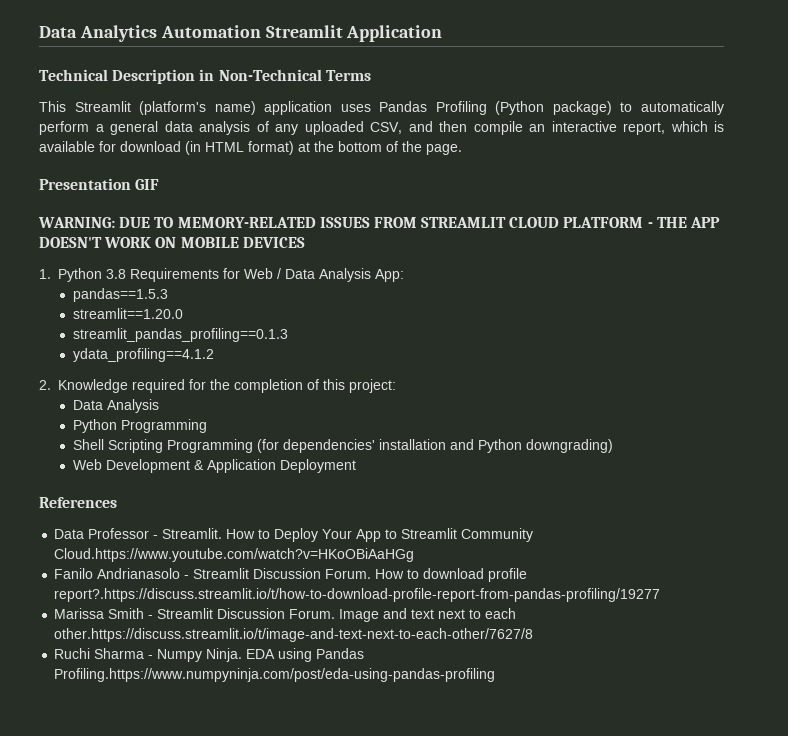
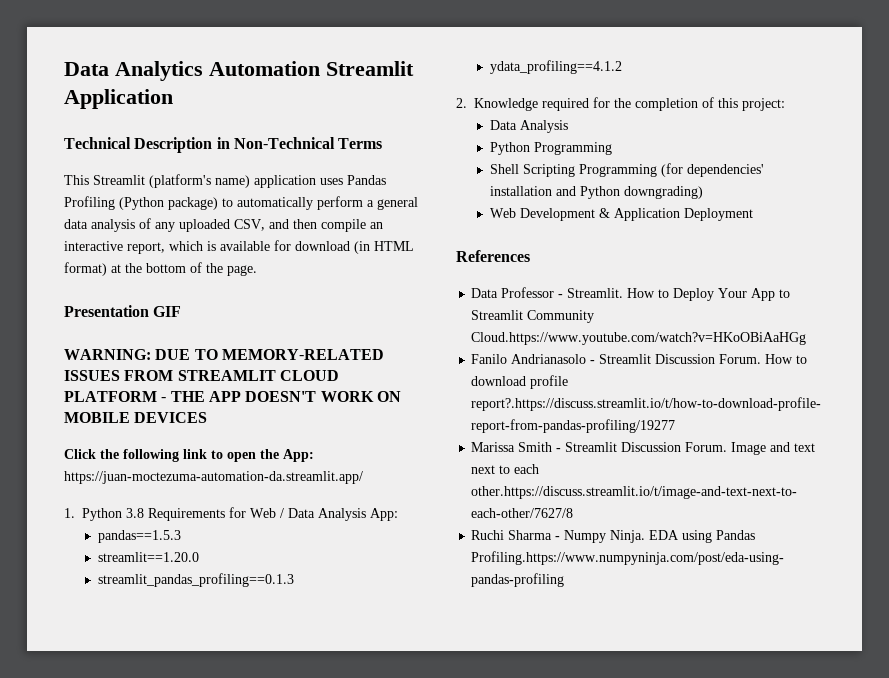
+ Click the following link to open the App: https://juan-moctezuma-automation-da.streamlit.app/

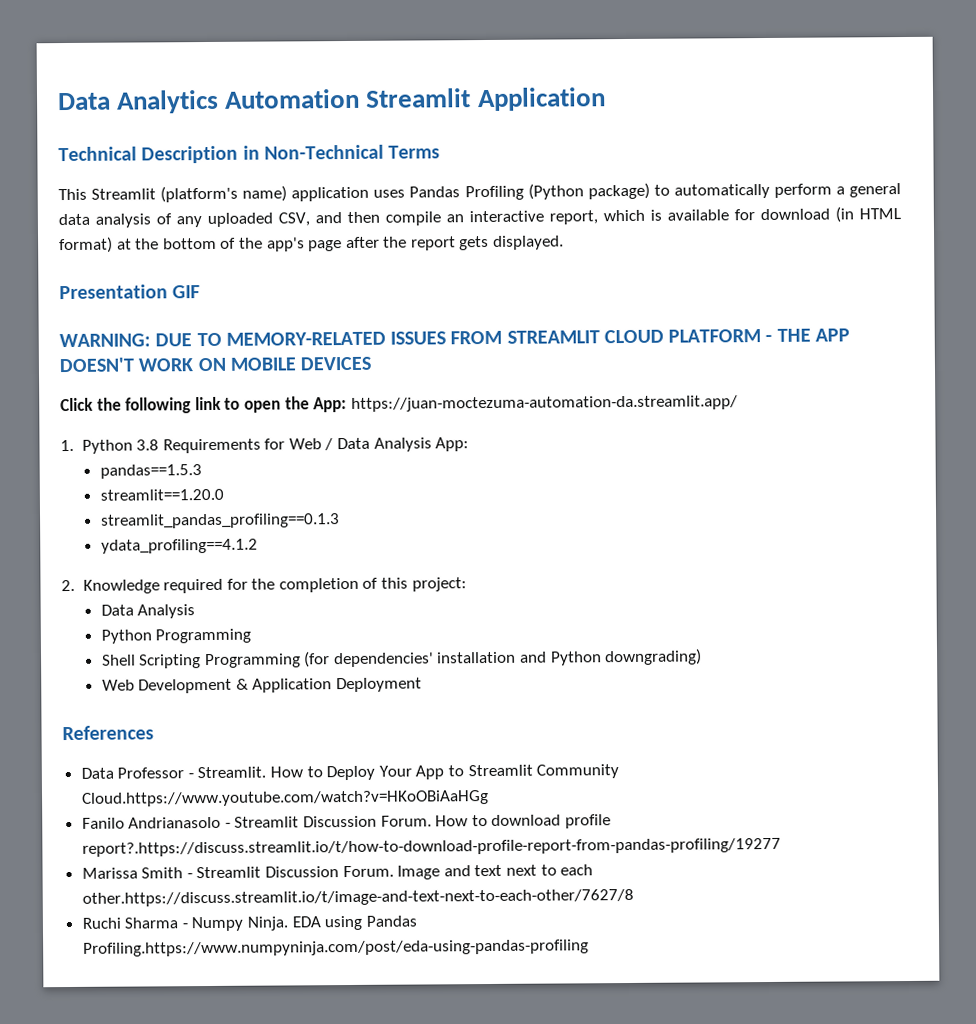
- This Streamlit (platform's name) application uses Pandas Profiling (Python package) to automatically perform a general data analysis of any uploaded CSV, and then compile an interactive report, which is available for download (in HTML format) at the bottom of the page.
+ This Streamlit (platform's name) application uses Pandas Profiling (Python package) to automatically perform a general data analysis of any uploaded CSV, and then compile an interactive report, which is available for download (in HTML format) at the bottom of the app's page after the report gets displayed.

